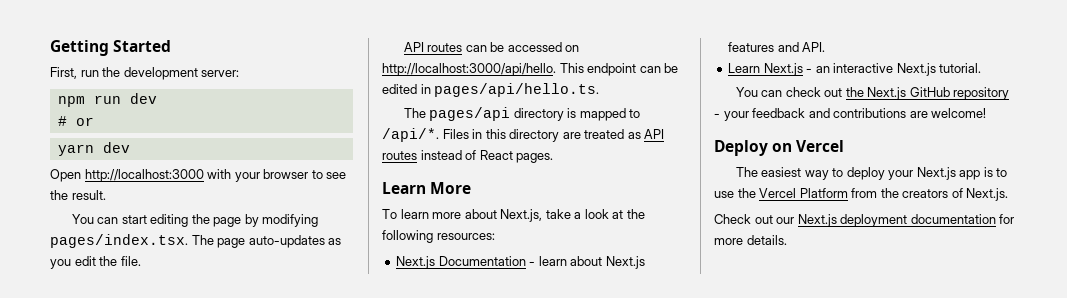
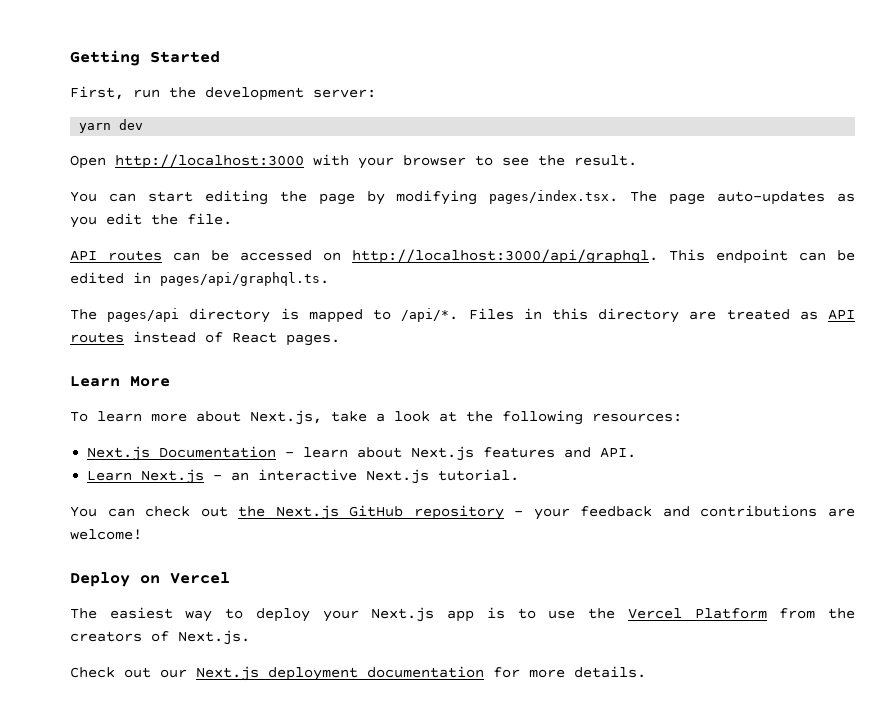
- npm run dev
- # or
- API routes can be accessed on http://localhost:3000/api/hello.
+ API routes can be accessed on http://localhost:3000/api/graphql.
- This endpoint can be edited in pages/api/hello.ts.
+ This endpoint can be edited in pages/api/graphql.ts.

